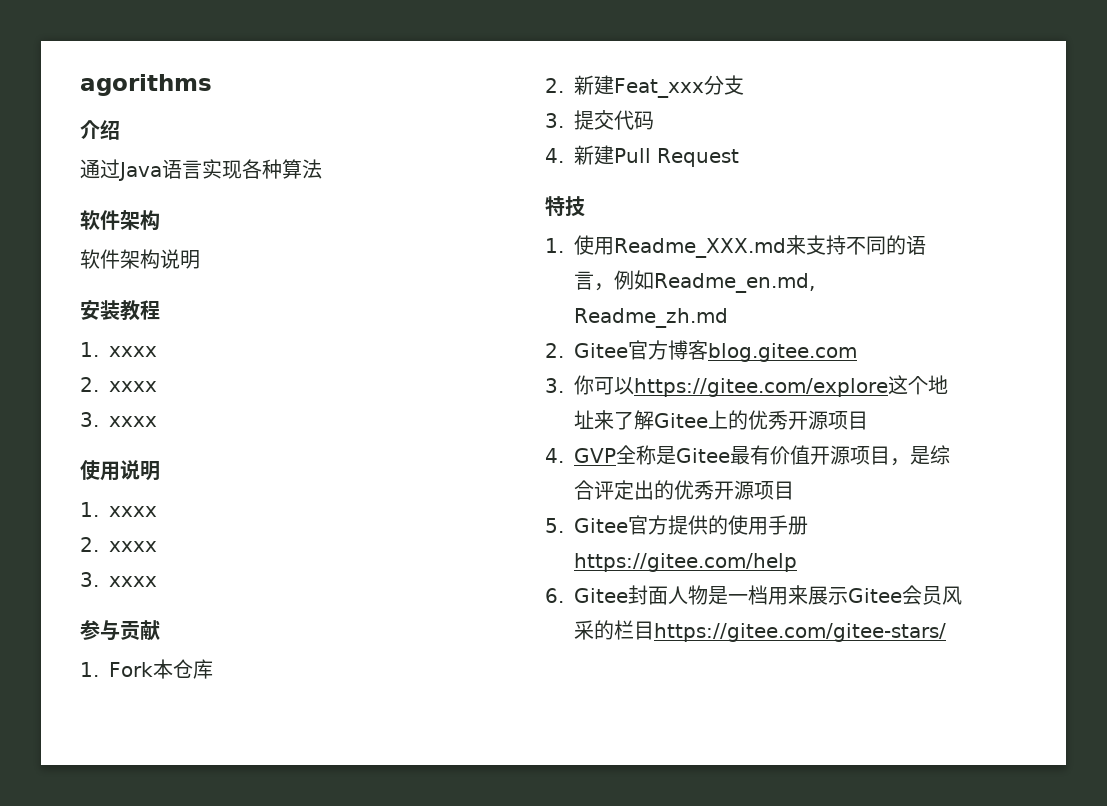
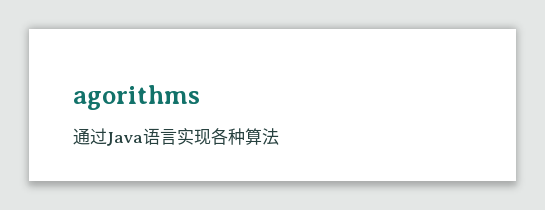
- 介绍
  通过Java语言实现各种算法
- 软件架构
- 软件架构说明
- 安装教程
- 1. xxxx
- 2. xxxx
- 3. xxxx
- 使用说明
- 1. xxxx
- 2. xxxx
- 3. xxxx
- 参与贡献
- 1. Fork本仓库
- 2.新建Feat_xxx分支
- 3.提交代码
- 4.新建Pull Request
- 特技
- 1.使用Readme_XXX.md来支持不同的语言，例如Readme_en.md, Readme_zh.md
- 2. Gitee官方博客blog.gitee.com
- 3.你可以https://gitee.com/explore这个地址来了解Gitee上的优秀开源项目
- 4. GVP全称是Gitee最有价值开源项目，是综合评定出的优秀开源项目
- 5. Gitee官方提供的使用手册https://gitee.com/help
- 6. Gitee封面人物是一档用来展示Gitee会员风采的栏目https://gitee.com/gitee-stars/

